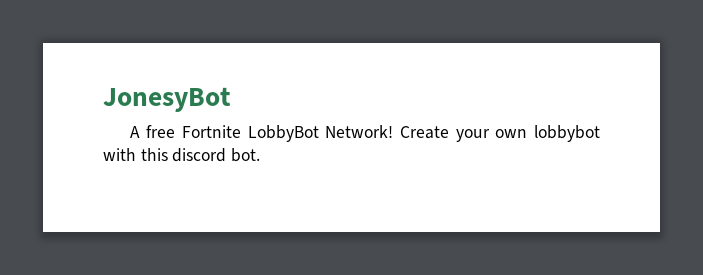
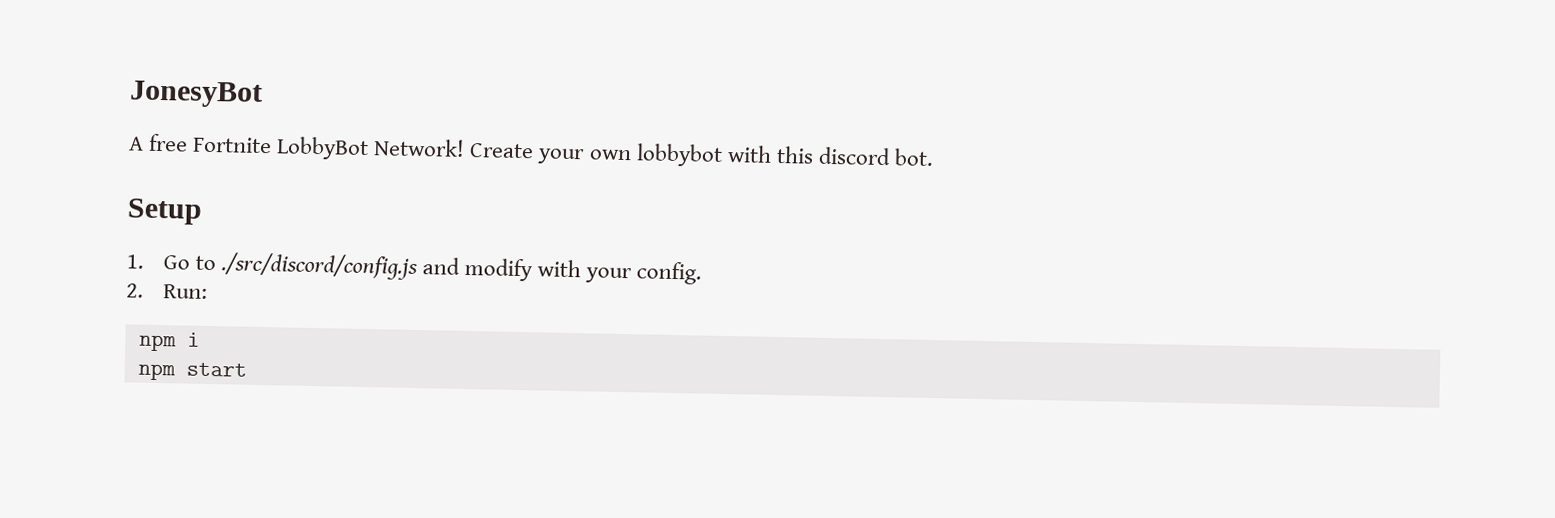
+ Setup
+ 1. Go to ./src/discord/config.js and modify with your config.
+ 2. Run:
+ npm i
+ npm start

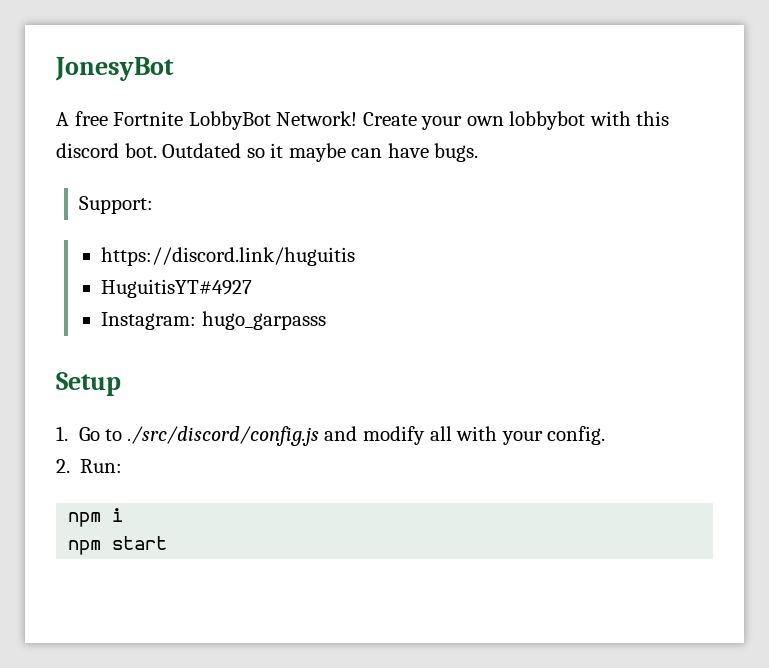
+ Outdated so it maybe can have bugs.
+ Support:
+ https://discord.link/huguitis
+ HuguitisYT#4927
+ Instagram: hugo_garpasss
- 1. Go to ./src/discord/config.js and modify with your config.
+ 1. Go to ./src/discord/config.js and modify all with your config.

